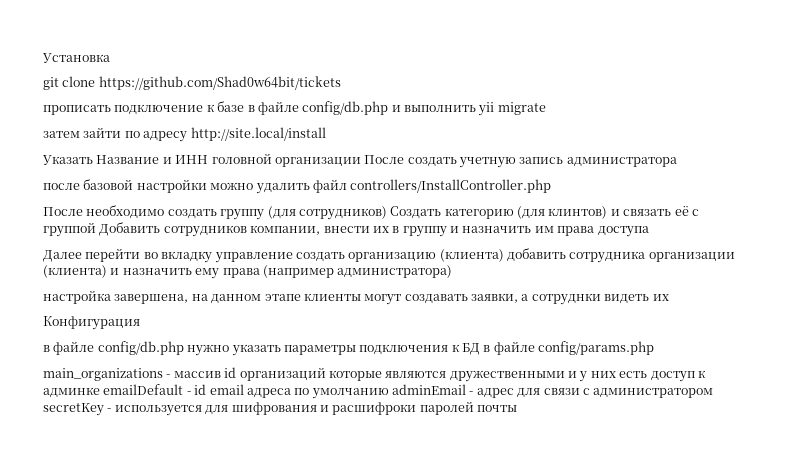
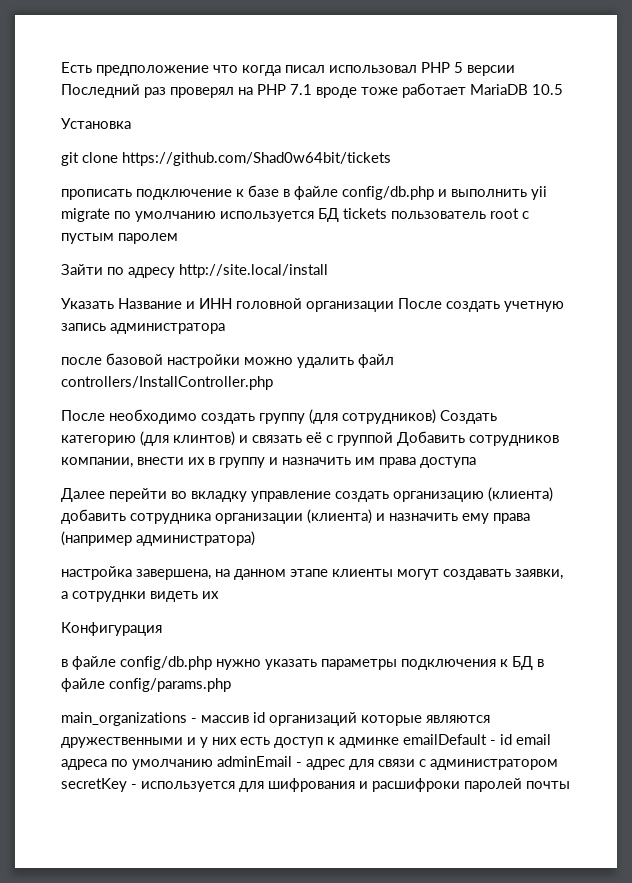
+ Есть предположение что когда писал использовал PHP 5 версии Последний раз проверял на PHP 7.1 вроде тоже работает MariaDB 10.5
- прописать подключение к базе в файле config/db.php и выполнить yii migrate
- затем зайти по адресу http://site.local/install
+ прописать подключение к базе в файле config/db.php и выполнить yii migrate по умолчанию используется БД tickets пользователь root с пустым паролем
+ Зайти по адресу http://site.local/install

